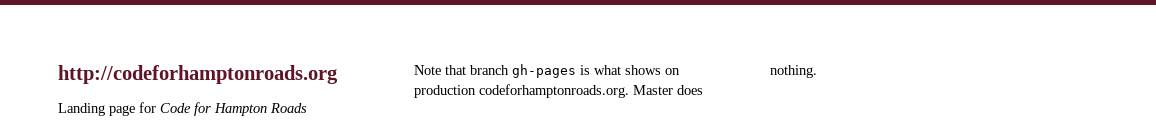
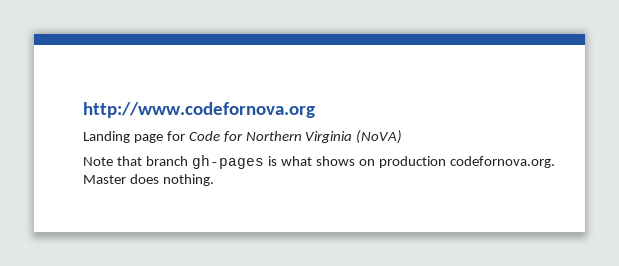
- http://codeforhamptonroads.org
+ http://www.codefornova.org
- Landing page for Code for Hampton Roads
+ Landing page for Code for Northern Virginia (NoVA)
- Note that branch gh-pages is what shows on production codeforhamptonroads.org. Master does nothing.
+ Note that branch gh-pages is what shows on production codefornova.org. Master does nothing.

